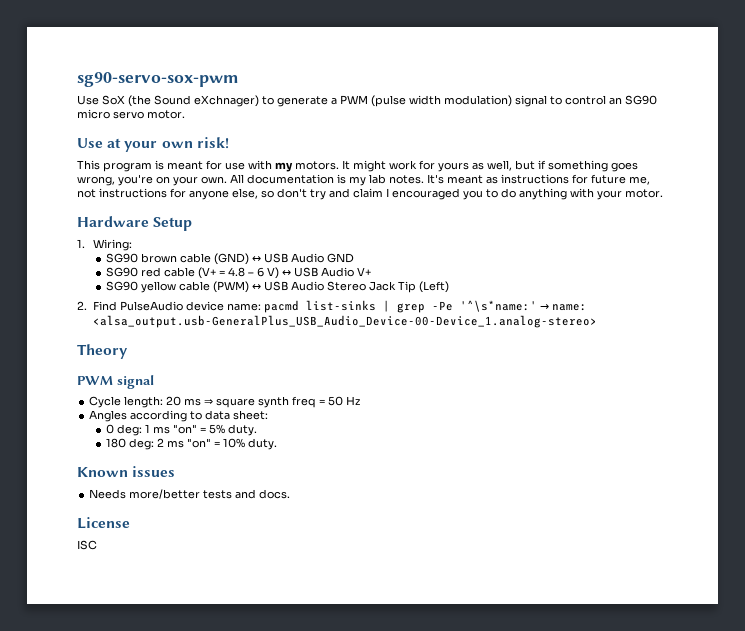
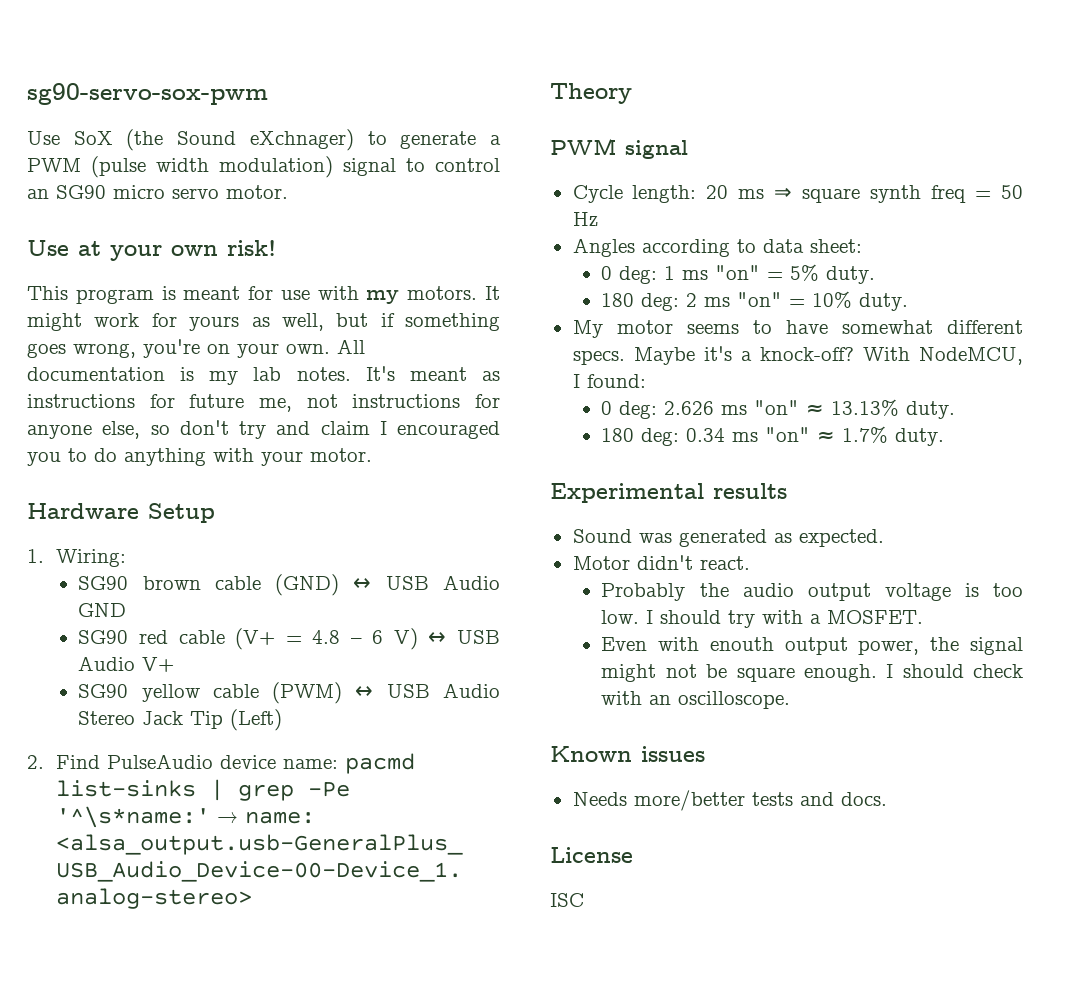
+ My motor seems to have somewhat different specs. Maybe it's a knock-off? With NodeMCU, I found:
+ 0 deg: 2.626 ms "on" ≈ 13.13% duty.
+ 180 deg: 0.34 ms "on" ≈ 1.7% duty.
+ Experimental results
+ Sound was generated as expected.
+ Motor didn't react.
+ Probably the audio output voltage is too low. I should try with a MOSFET.
+ Even with enouth output power, the signal might not be square enough. I should check with an oscilloscope.

